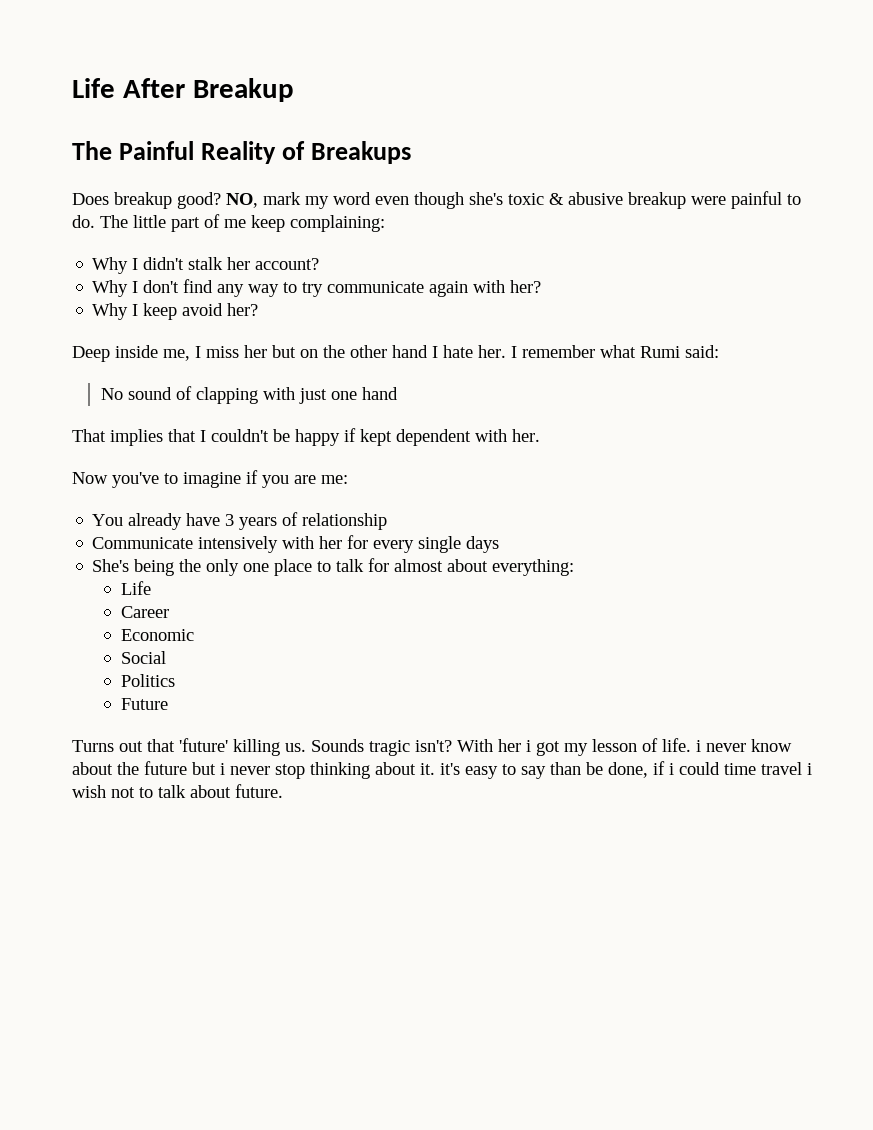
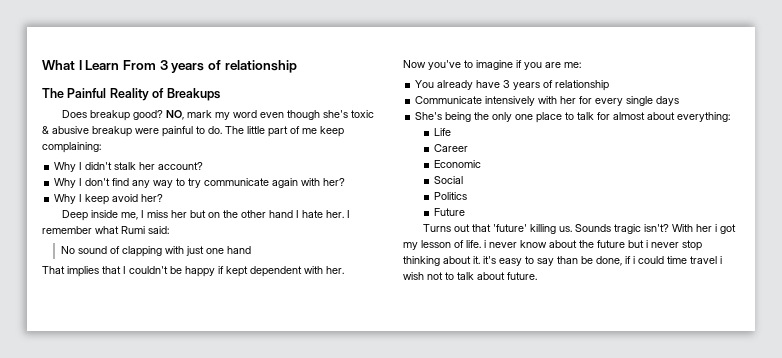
- Life After Breakup
+ What I Learn From 3 years of relationship

